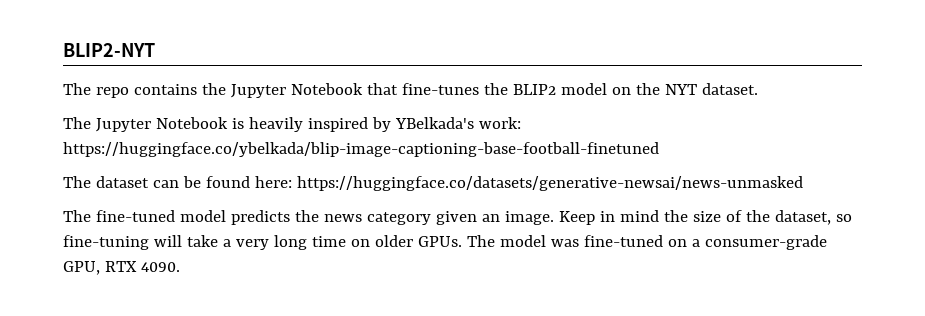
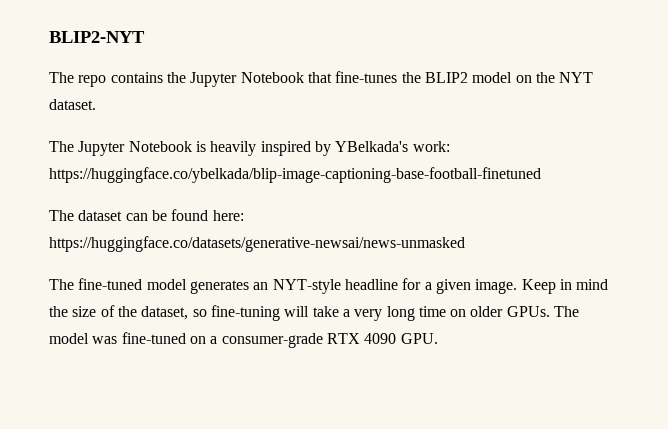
- The fine-tuned model predicts the news category given an image.
+ The fine-tuned model generates an NYT-style headline for a given image.
- The model was fine-tuned on a consumer-grade GPU, RTX 4090.
+ The model was fine-tuned on a consumer-grade RTX 4090 GPU.

